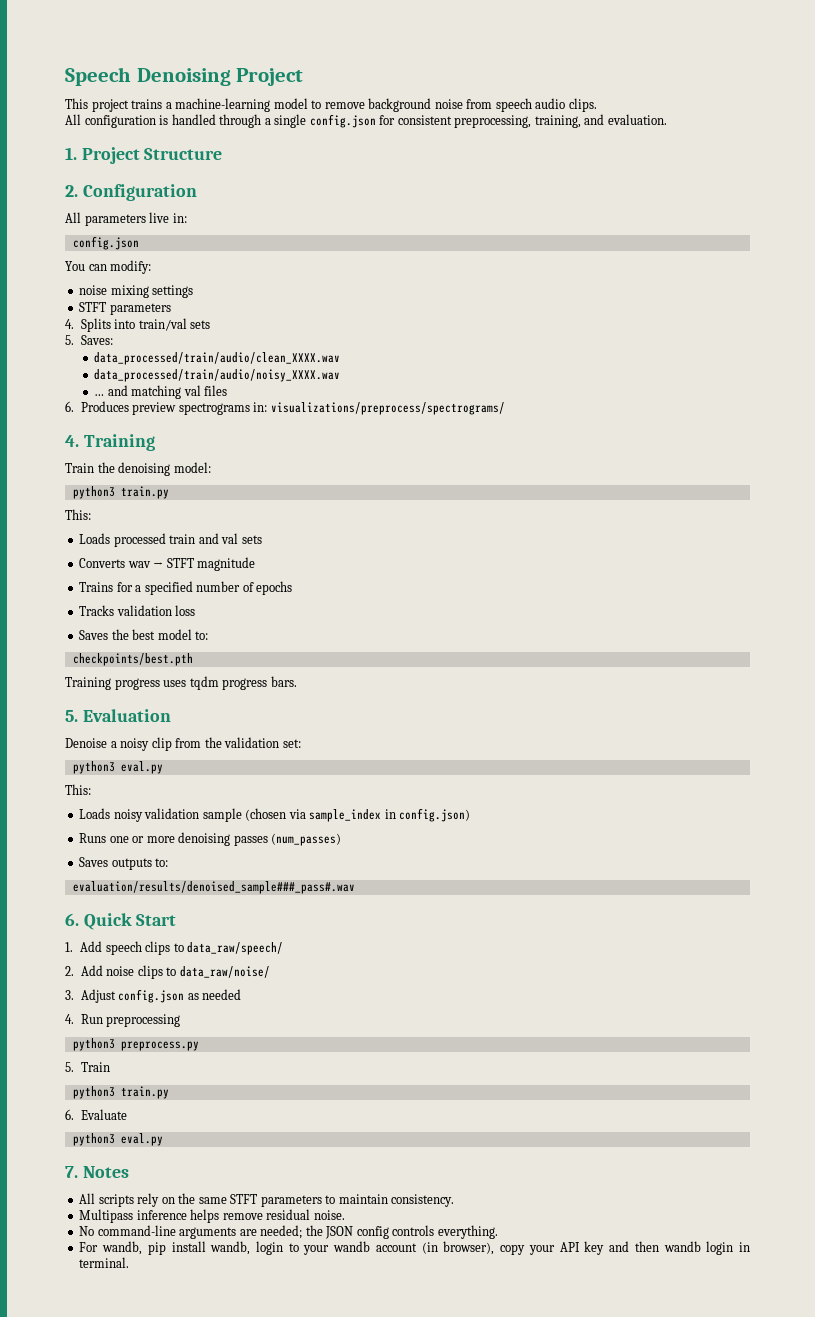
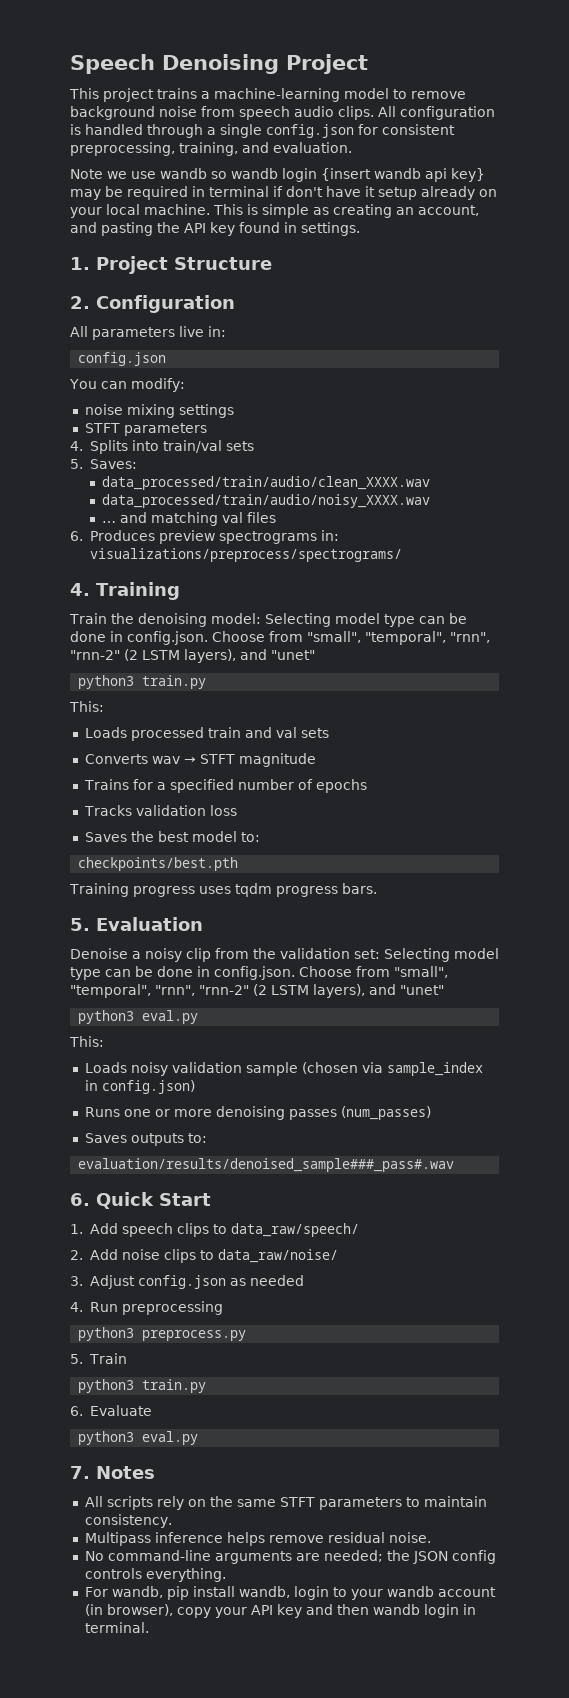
- This project trains a machine-learning model to remove background noise from speech audio clips.
- All configuration is handled through a single config.json for consistent preprocessing, training, and evaluation.
+ This project trains a machine-learning model to remove background noise from speech audio clips. All configuration is handled through a single config.json for consistent preprocessing, training, and evaluation.
+ Note we use wandb so wandb login {insert wandb api key} may be required in terminal if don't have it setup already on your local machine. This is simple as creating an account, and pasting the API key found in settings.
- Train the denoising model:
+ Train the denoising model: Selecting model type can be done in config.json. Choose from "small", "temporal", "rnn", "rnn-2" (2 LSTM layers), and "unet"
- Denoise a noisy clip from the validation set:
+ Denoise a noisy clip from the validation set: Selecting model type can be done in config.json. Choose from "small", "temporal", "rnn", "rnn-2" (2 LSTM layers), and "unet"

